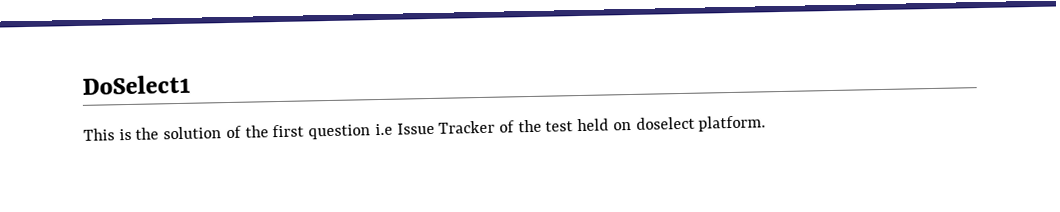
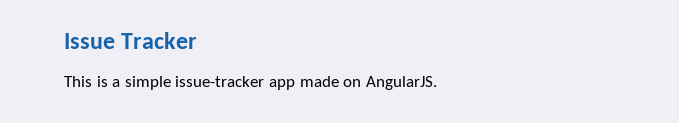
- DoSelect1
+ Issue Tracker
- This is the solution of the first question i.e Issue Tracker of the test held on doselect platform.
+ This is a simple issue-tracker app made on AngularJS.

